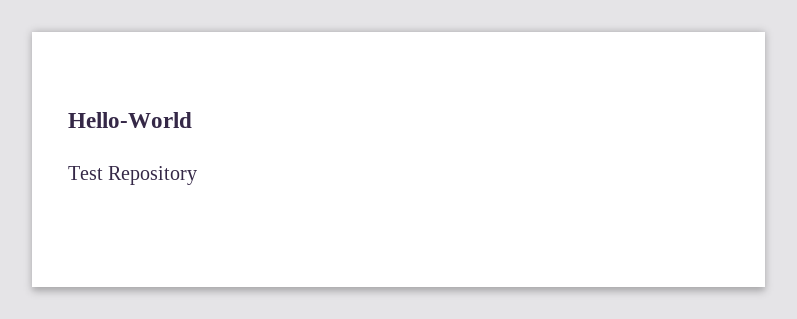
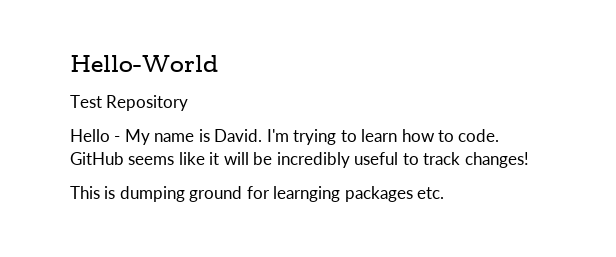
+ Hello - My name is David. I'm trying to learn how to code. GitHub seems like it will be incredibly useful to track changes!
+ This is dumping ground for learnging packages etc.

